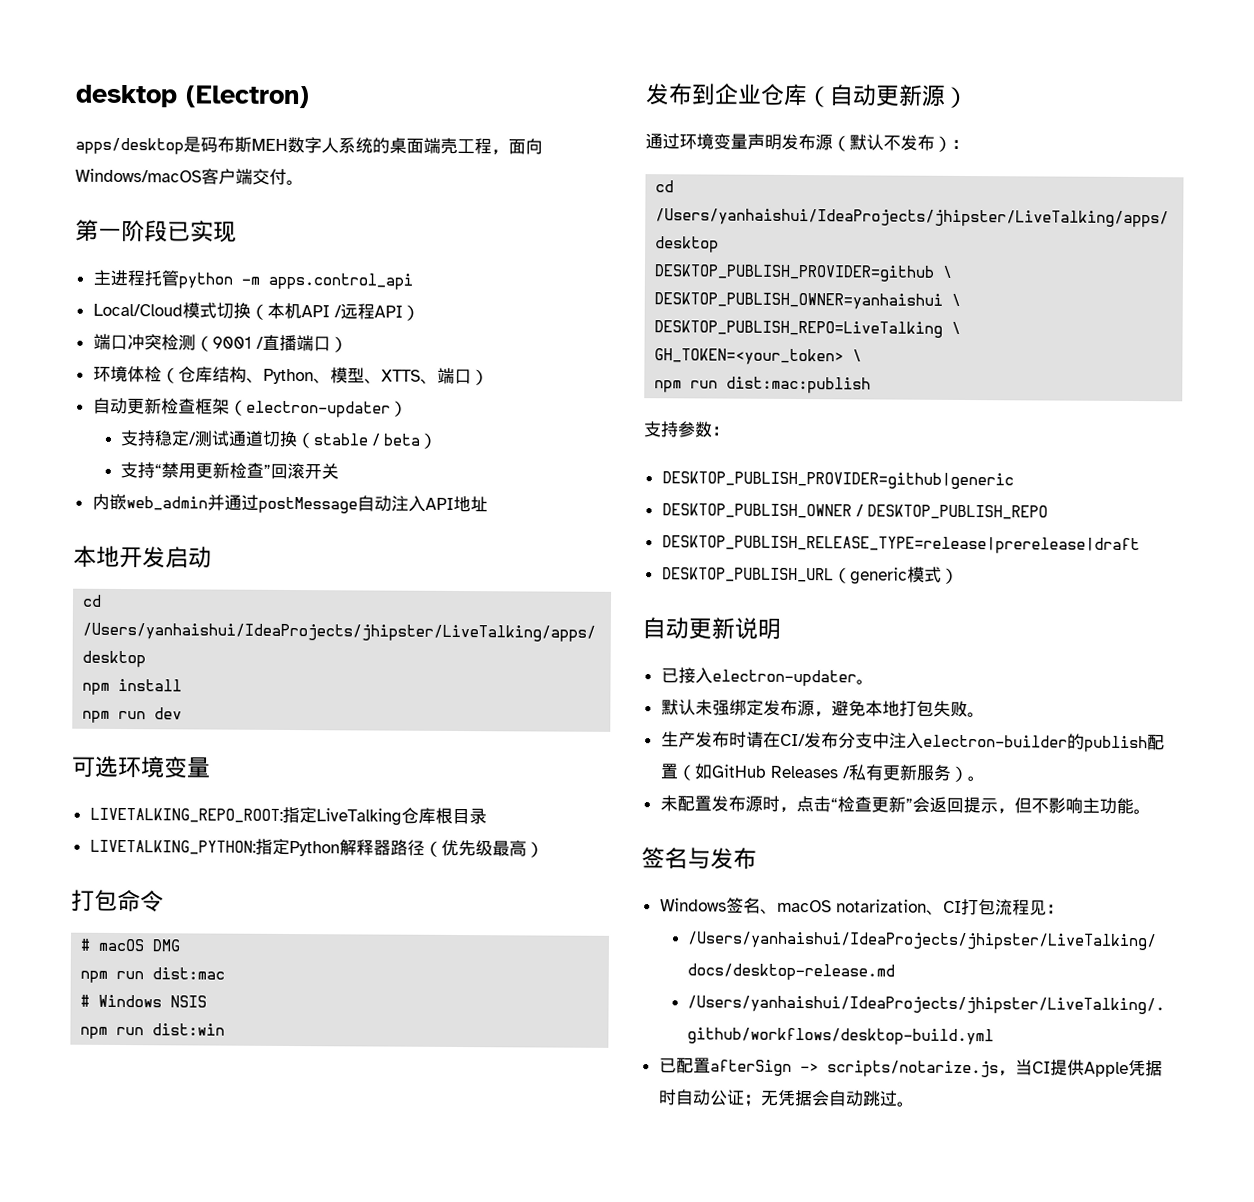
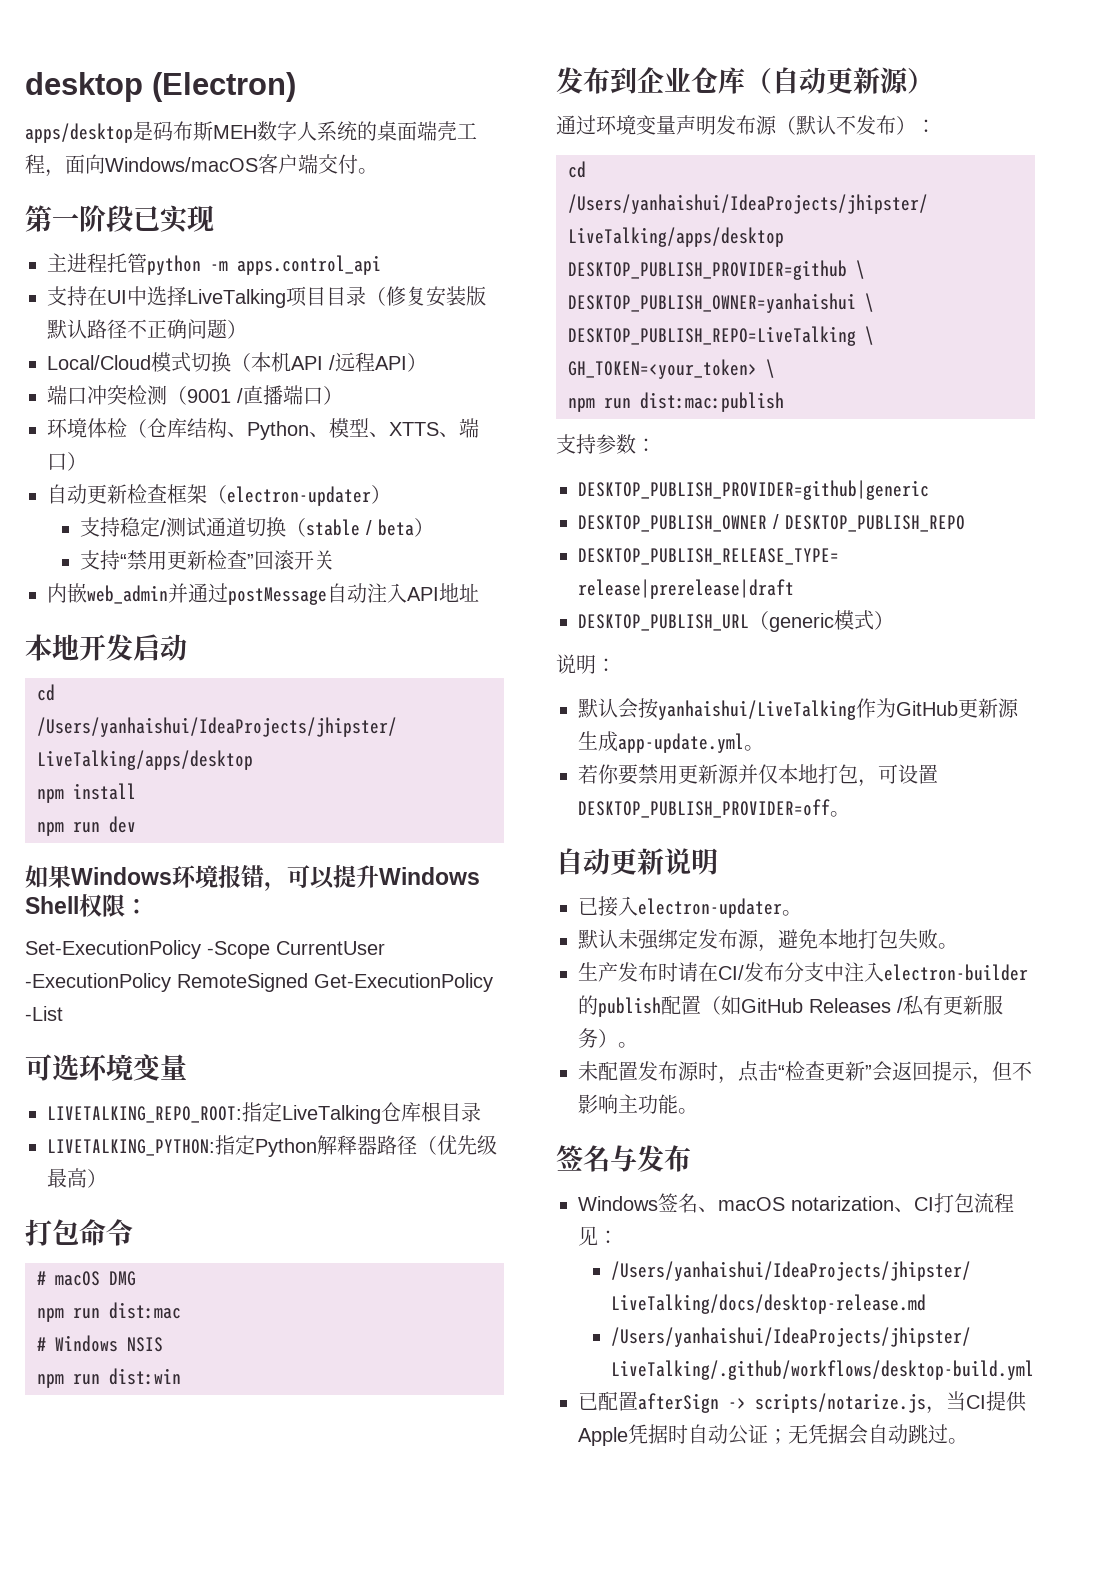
+ 支持在UI中选择LiveTalking项目目录（修复安装版默认路径不正确问题）
+ 如果Windows环境报错，可以提升Windows Shell权限：
+ Set-ExecutionPolicy -Scope CurrentUser -ExecutionPolicy RemoteSigned Get-ExecutionPolicy -List
+ 说明：
+ 默认会按yanhaishui/LiveTalking作为GitHub更新源生成app-update.yml。
+ 若你要禁用更新源并仅本地打包，可设置DESKTOP_PUBLISH_PROVIDER=off。

